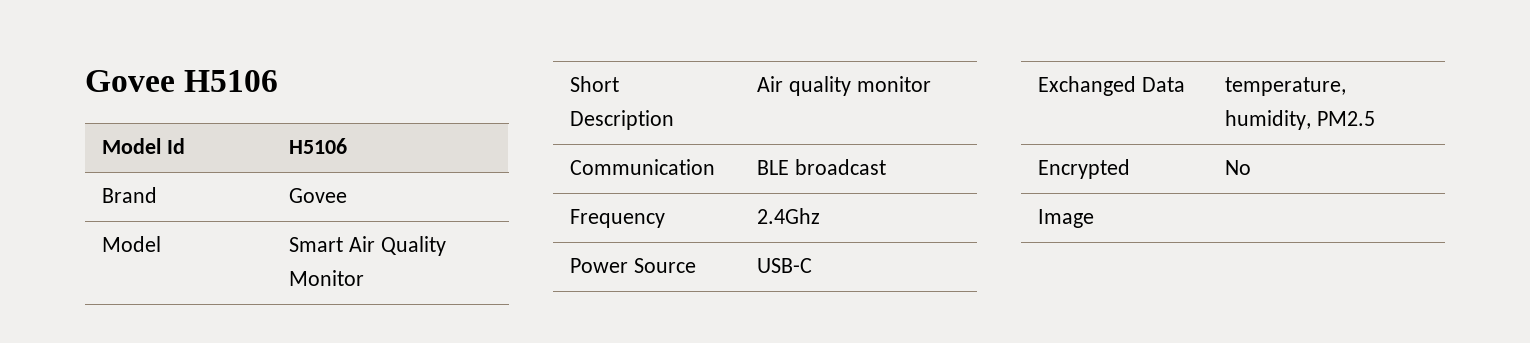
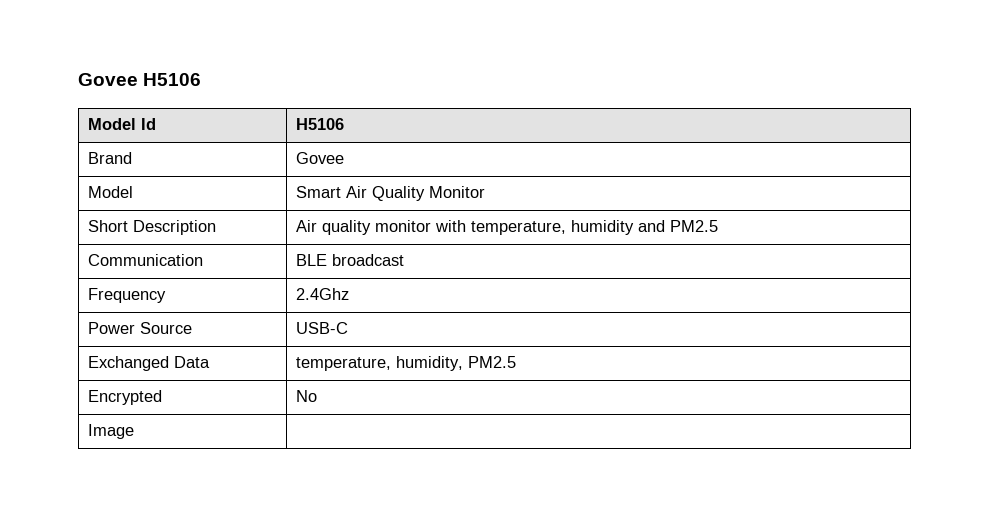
- Short Description | Air quality monitor
+ Short Description | Air quality monitor with temperature, humidity and PM2.5

